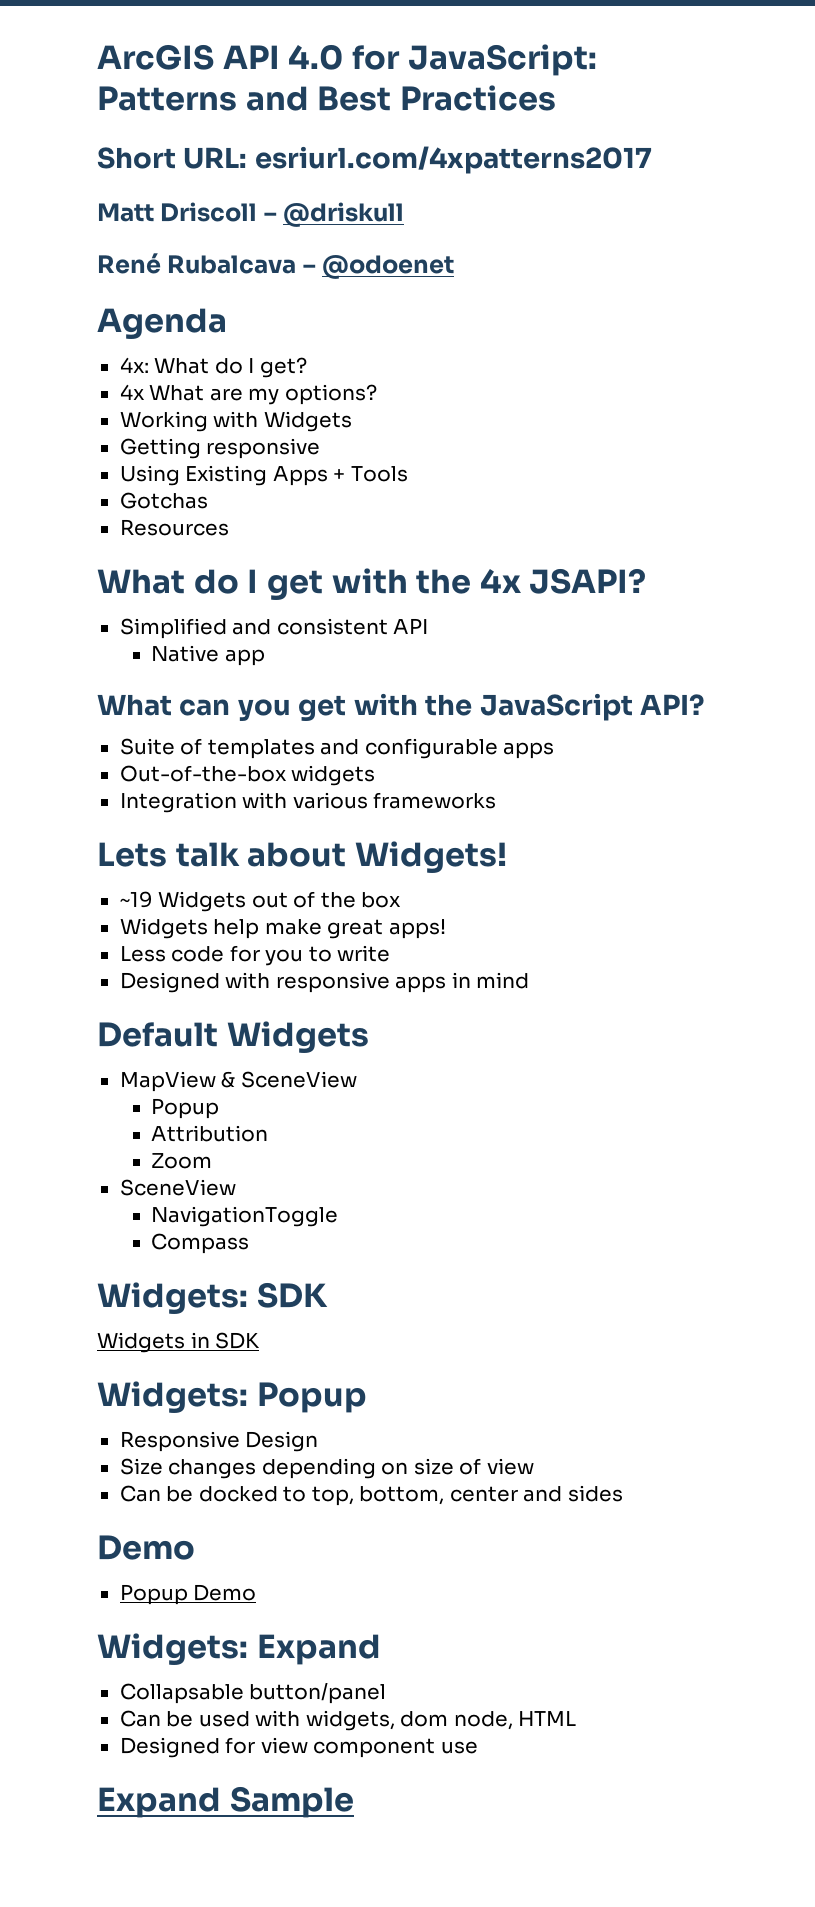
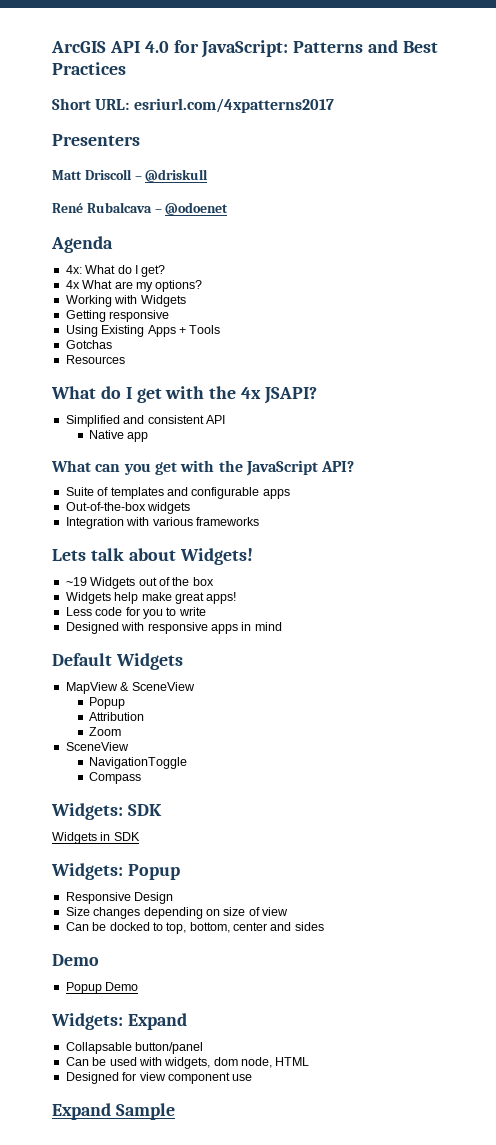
+ Presenters

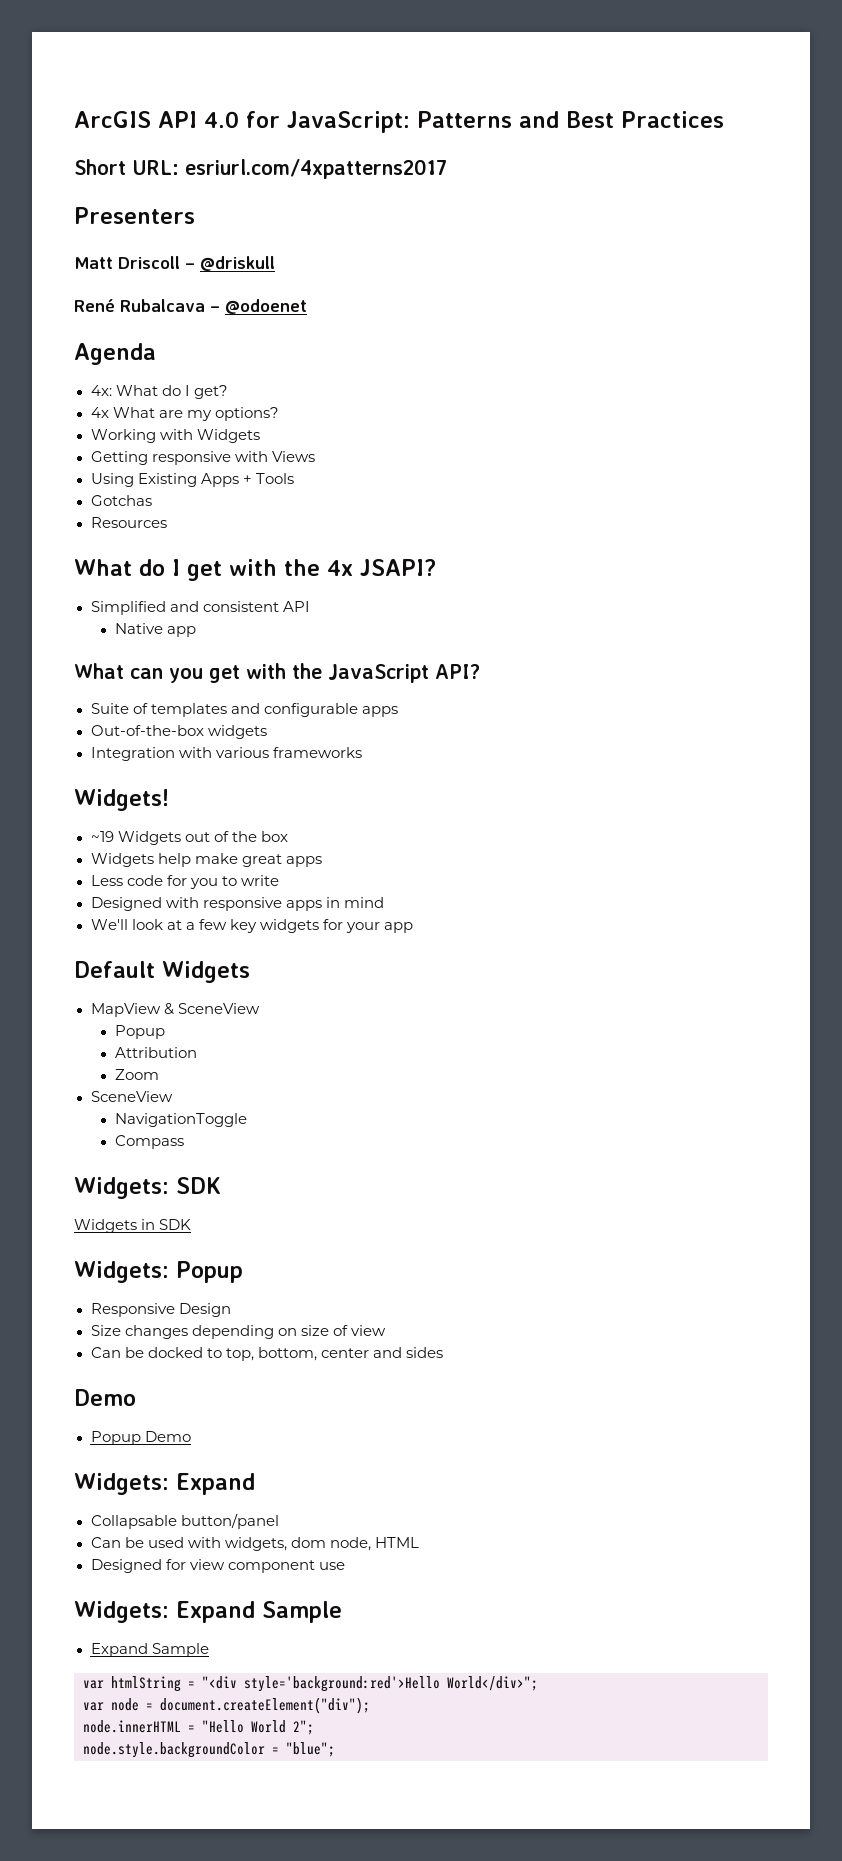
- Getting responsive
+ Getting responsive with Views
- Lets talk about Widgets!
+ Widgets!
- Widgets help make great apps!
+ Widgets help make great apps
+ We'll look at a few key widgets for your app
+ Widgets: Expand Sample
  Expand Sample
+ var htmlString = "<div style='background:red'>Hello World</div>";
+ var node = document.createElement("div");
+ node.innerHTML = "Hello World 2";
+ node.style.backgroundColor = "blue";

